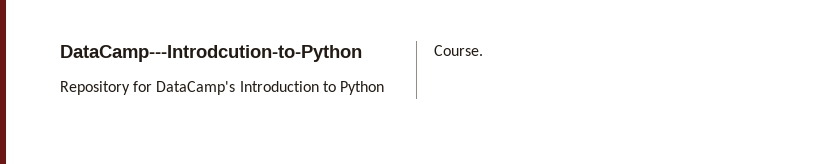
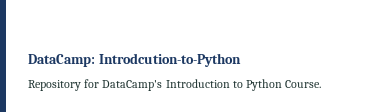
- DataCamp---Introdcution-to-Python
+ DataCamp: Introdcution-to-Python

